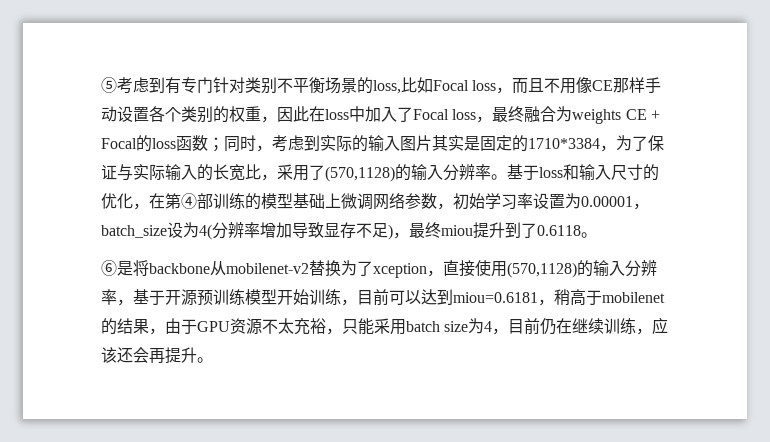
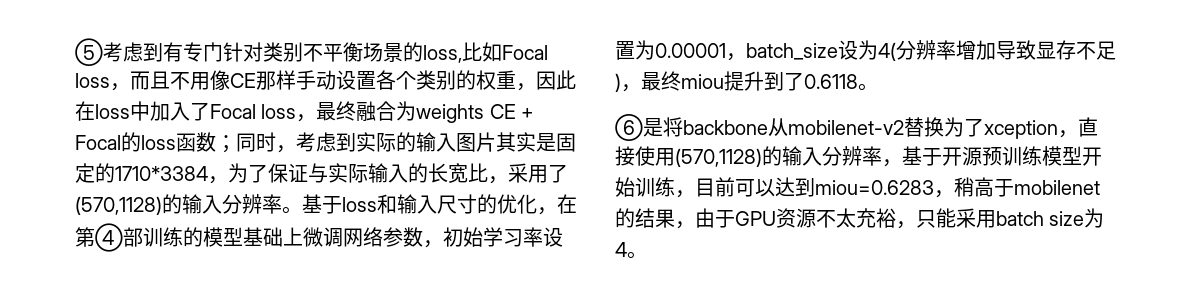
- ⑥是将backbone从mobilenet-v2替换为了xception，直接使用(570,1128)的输入分辨率，基于开源预训练模型开始训练，目前可以达到miou=0.6181，稍高于mobilenet的结果，由于GPU资源不太充裕，只能采用batch size为4，目前仍在继续训练，应该还会再提升。
+ ⑥是将backbone从mobilenet-v2替换为了xception，直接使用(570,1128)的输入分辨率，基于开源预训练模型开始训练，目前可以达到miou=0.6283，稍高于mobilenet的结果，由于GPU资源不太充裕，只能采用batch size为4。

